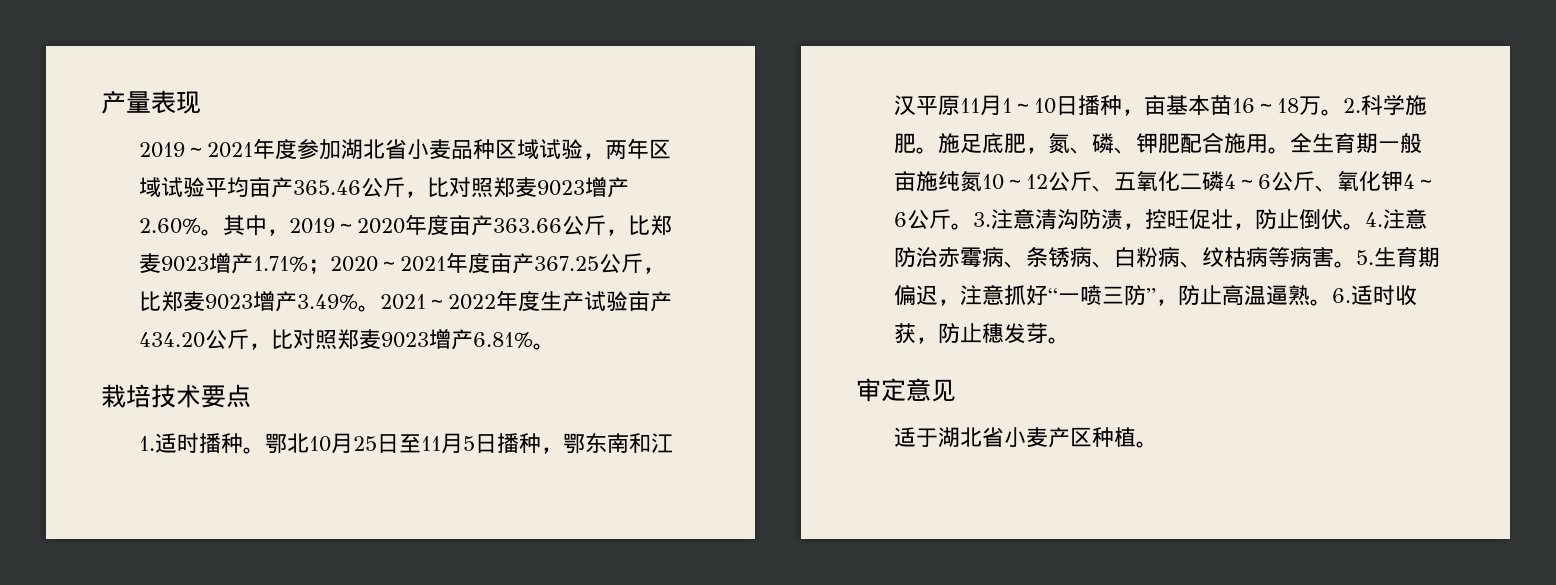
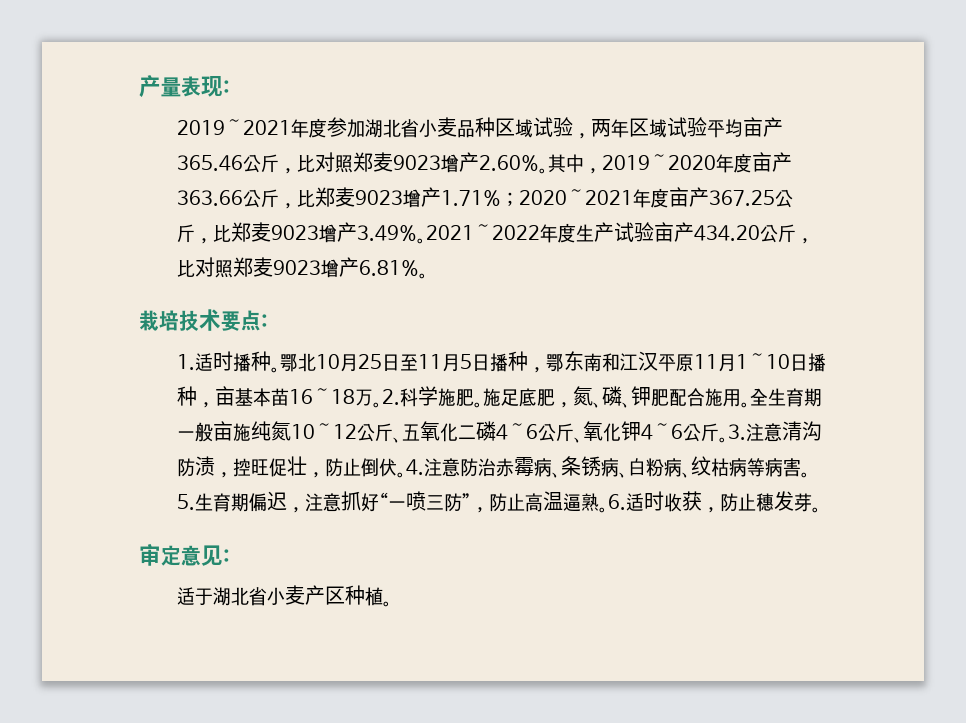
- 产量表现
+ 产量表现:
- 栽培技术要点
+ 栽培技术要点:
- 审定意见
+ 审定意见:

